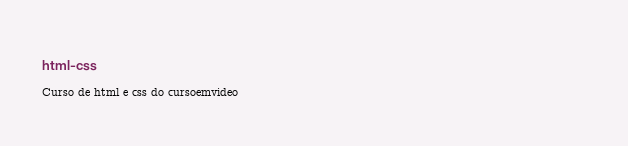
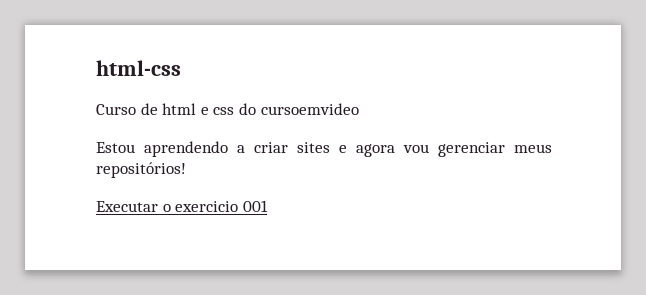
+ Estou aprendendo a criar sites e agora vou gerenciar meus repositórios!
+ Executar o exercicio 001

